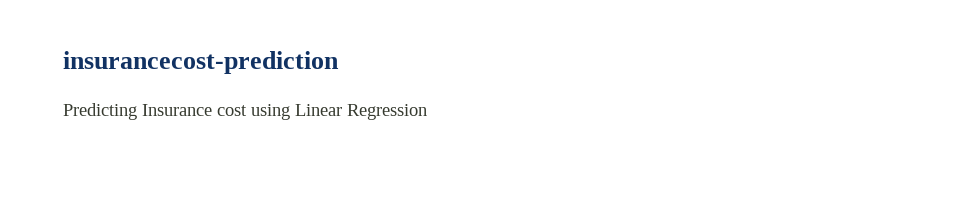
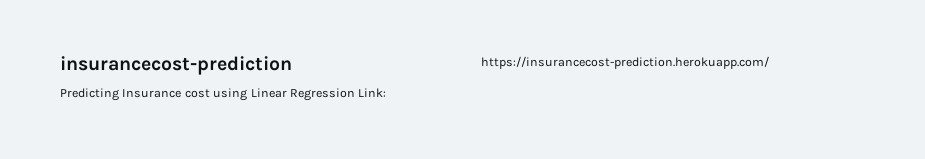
- Predicting Insurance cost using Linear Regression
+ Predicting Insurance cost using Linear Regression Link: https://insurancecost-prediction.herokuapp.com/

